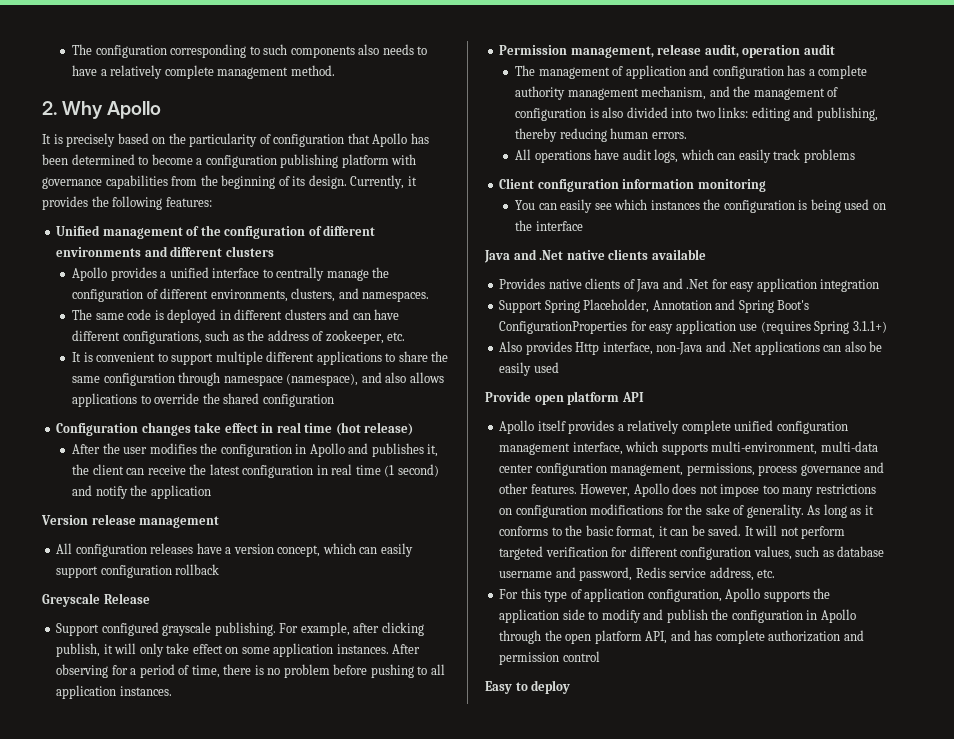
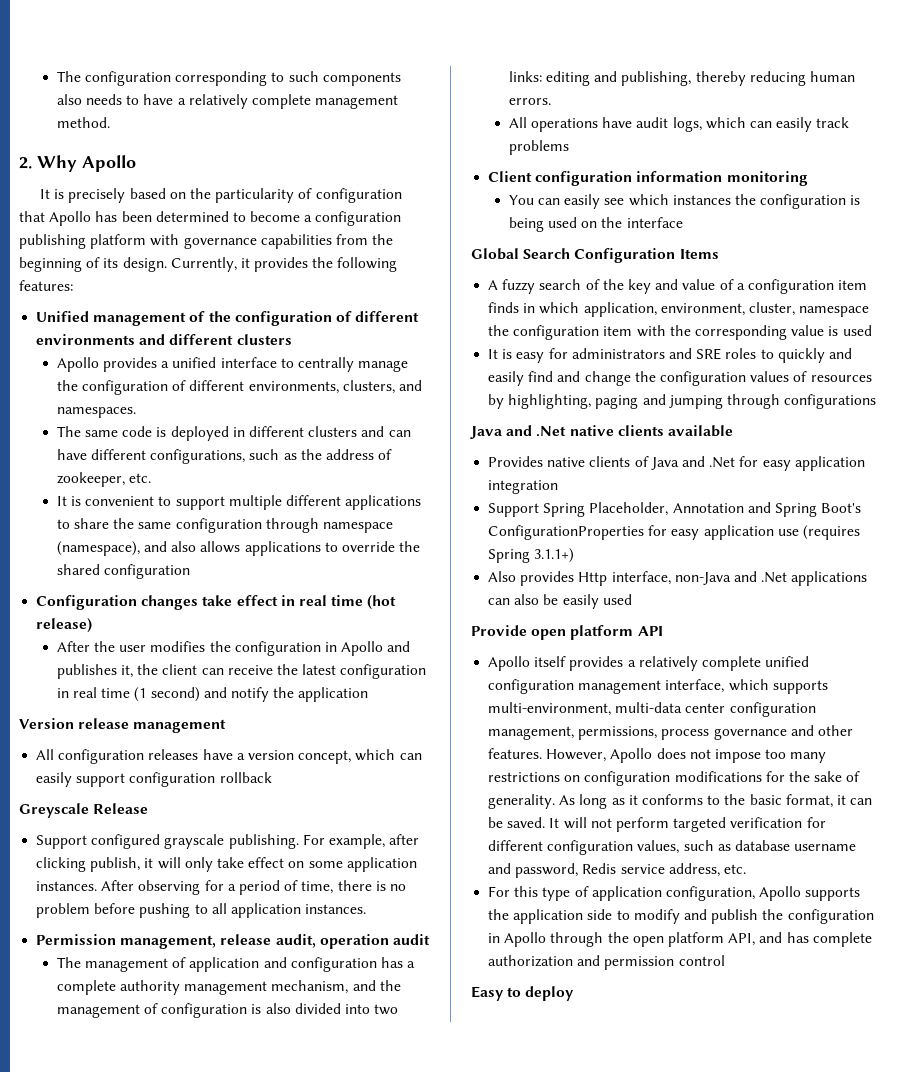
+ Global Search Configuration Items
+ A fuzzy search of the key and value of a configuration item finds in which application, environment, cluster, namespace the configuration item with the corresponding value is used
+ It is easy for administrators and SRE roles to quickly and easily find and change the configuration values of resources by highlighting, paging and jumping through configurations

